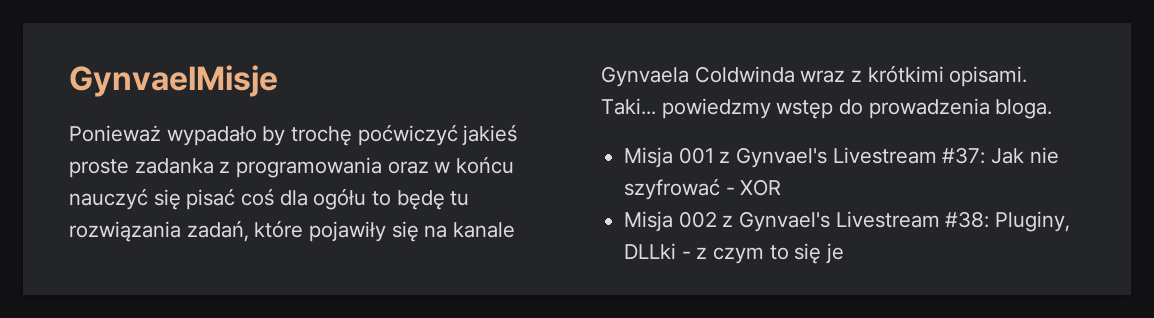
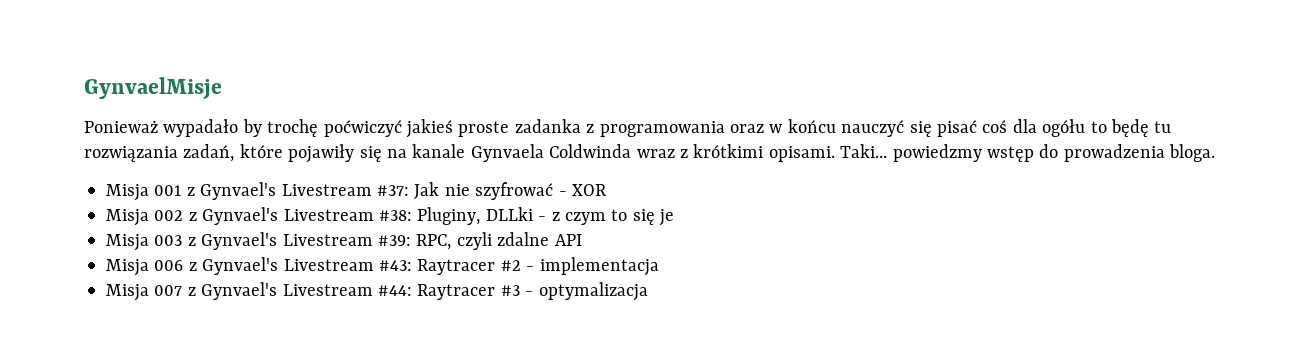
+ Misja 003 z Gynvael's Livestream #39: RPC, czyli zdalne API
+ Misja 006 z Gynvael's Livestream #43: Raytracer #2 - implementacja
+ Misja 007 z Gynvael's Livestream #44: Raytracer #3 - optymalizacja

